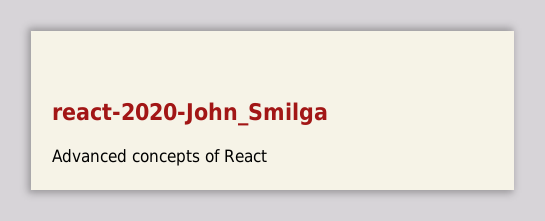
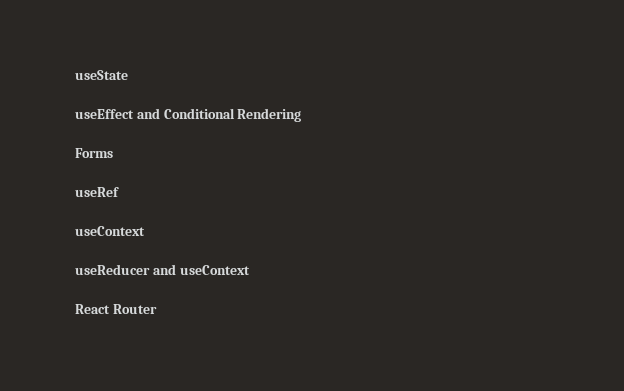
- react-2020-John_Smilga
- Advanced concepts of React
+ useState
+ useEffect and Conditional Rendering
+ Forms
+ useRef
+ useContext
+ useReducer and useContext
+ React Router

